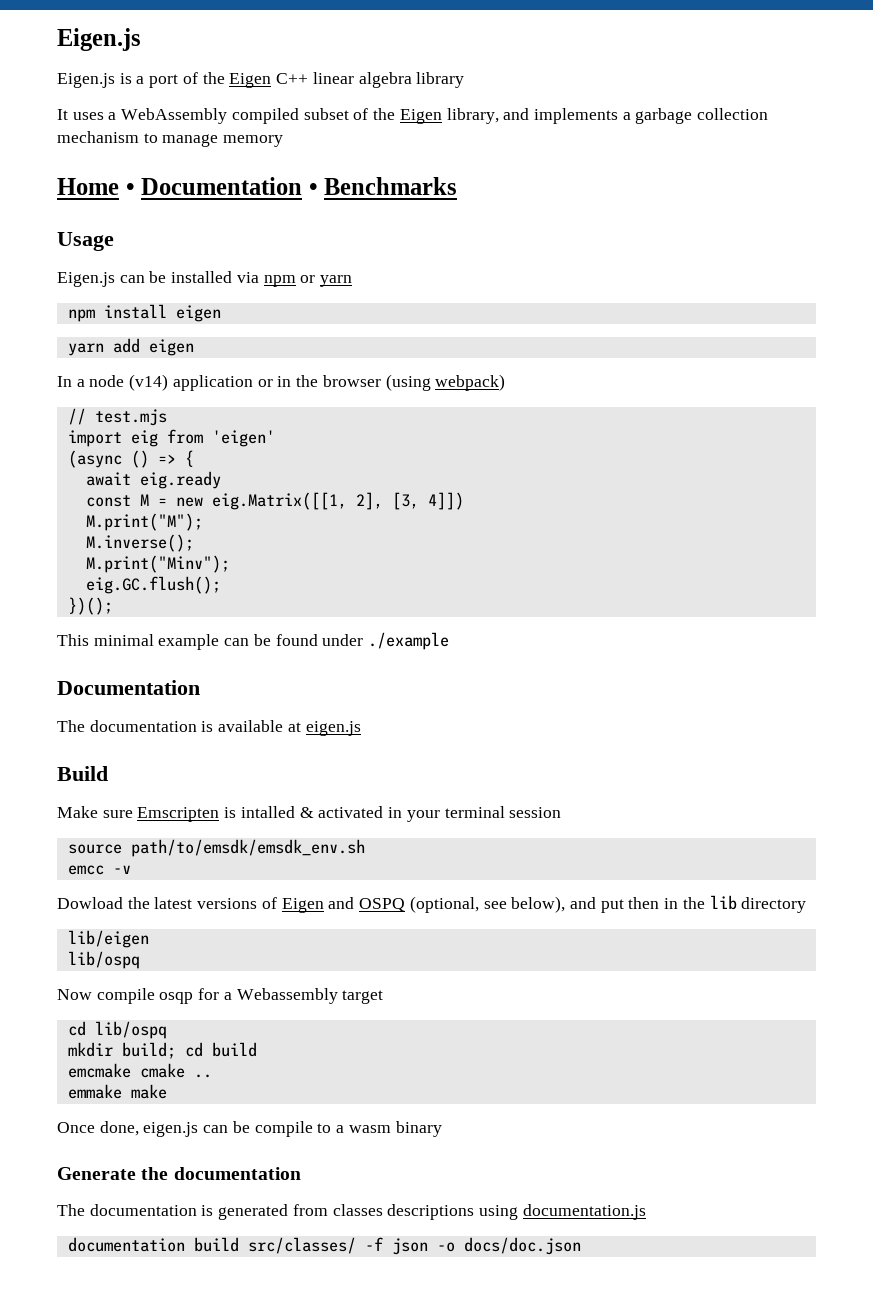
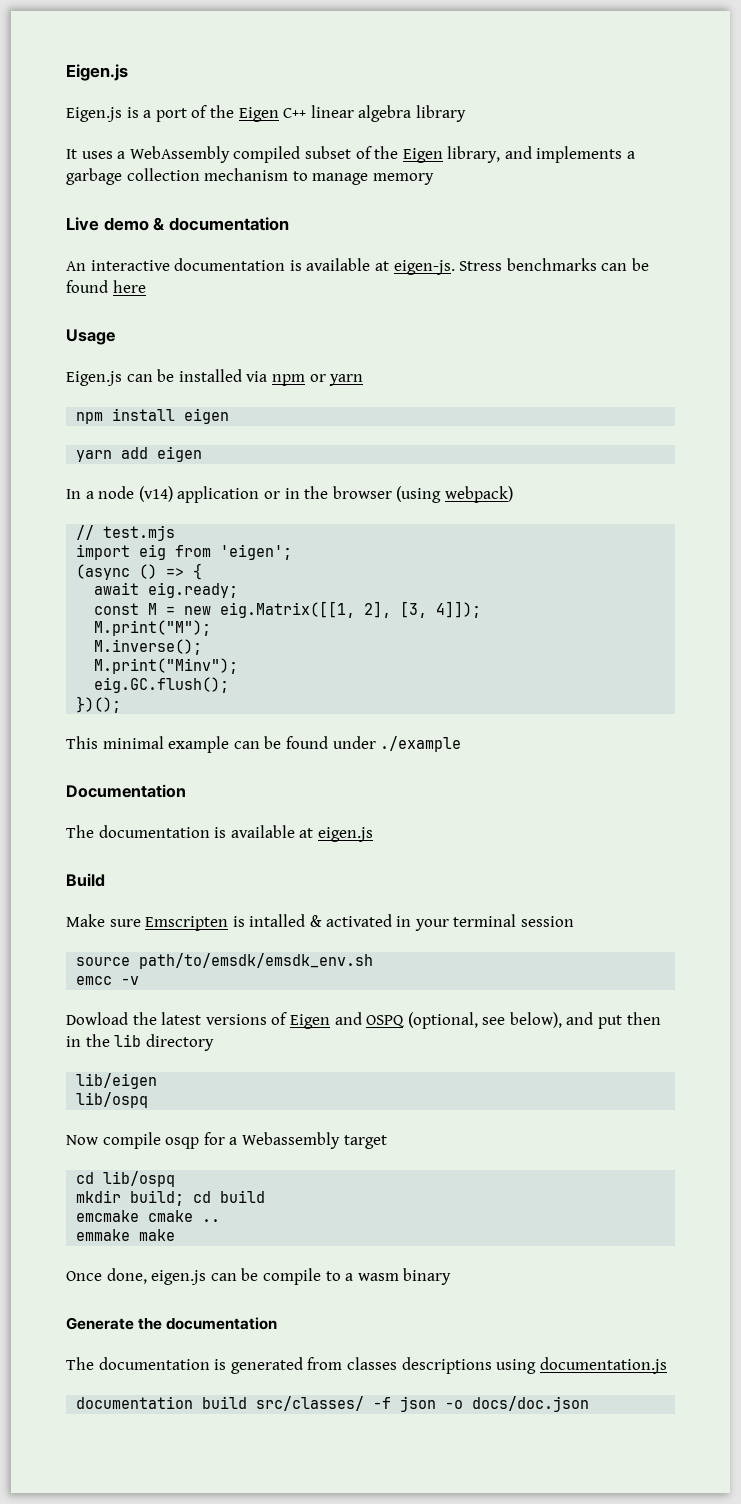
- Home • Documentation • Benchmarks
+ Live demo & documentation
+ An interactive documentation is available at eigen-js. Stress benchmarks can be found here
- import eig from 'eigen'
+ import eig from 'eigen';
- await eig.ready
+ await eig.ready;
- const M = new eig.Matrix([[1, 2], [3, 4]])
+ const M = new eig.Matrix([[1, 2], [3, 4]]);

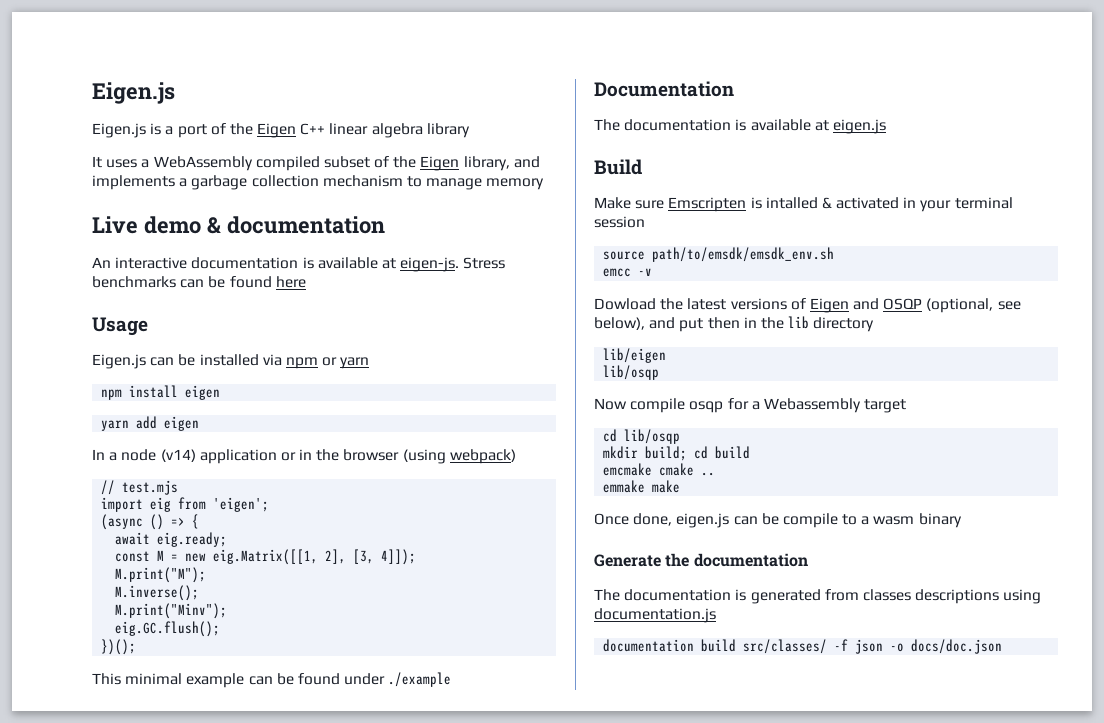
- Dowload the latest versions of Eigen and OSPQ (optional, see below), and put then in the lib directory
+ Dowload the latest versions of Eigen and OSQP (optional, see below), and put then in the lib directory
  lib/eigen
- lib/ospq
+ lib/osqp
- cd lib/ospq
+ cd lib/osqp

